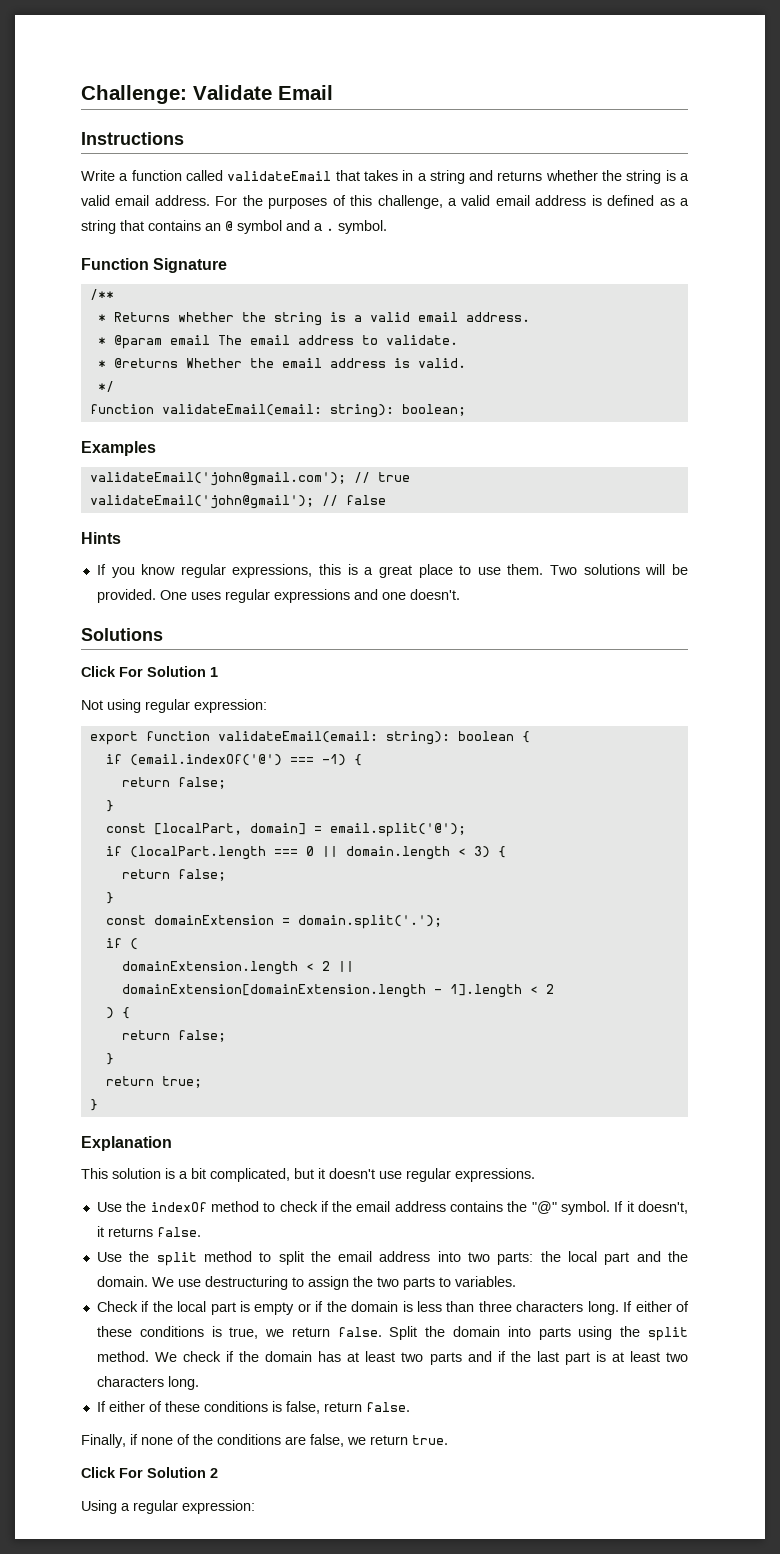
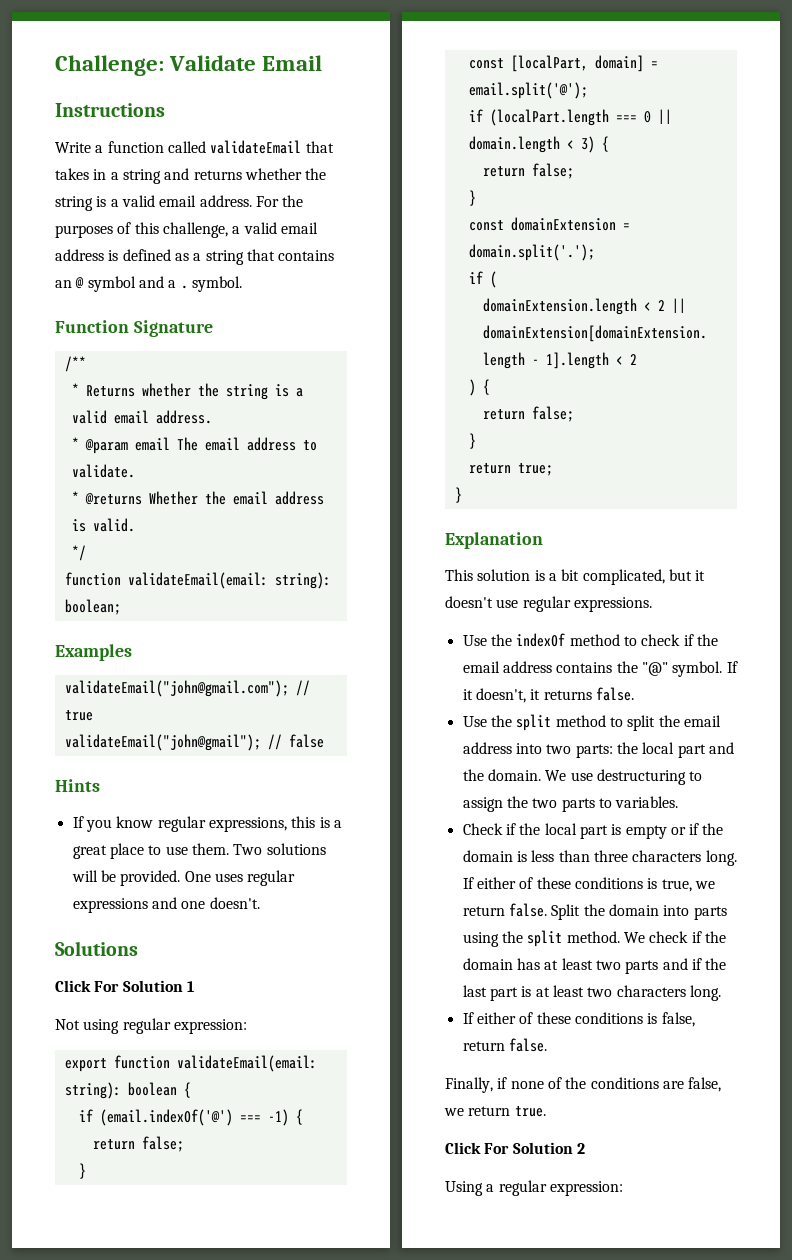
- validateEmail('john@gmail.com'); // true
+ validateEmail("john@gmail.com"); // true
- validateEmail('john@gmail'); // false
+ validateEmail("john@gmail"); // false

